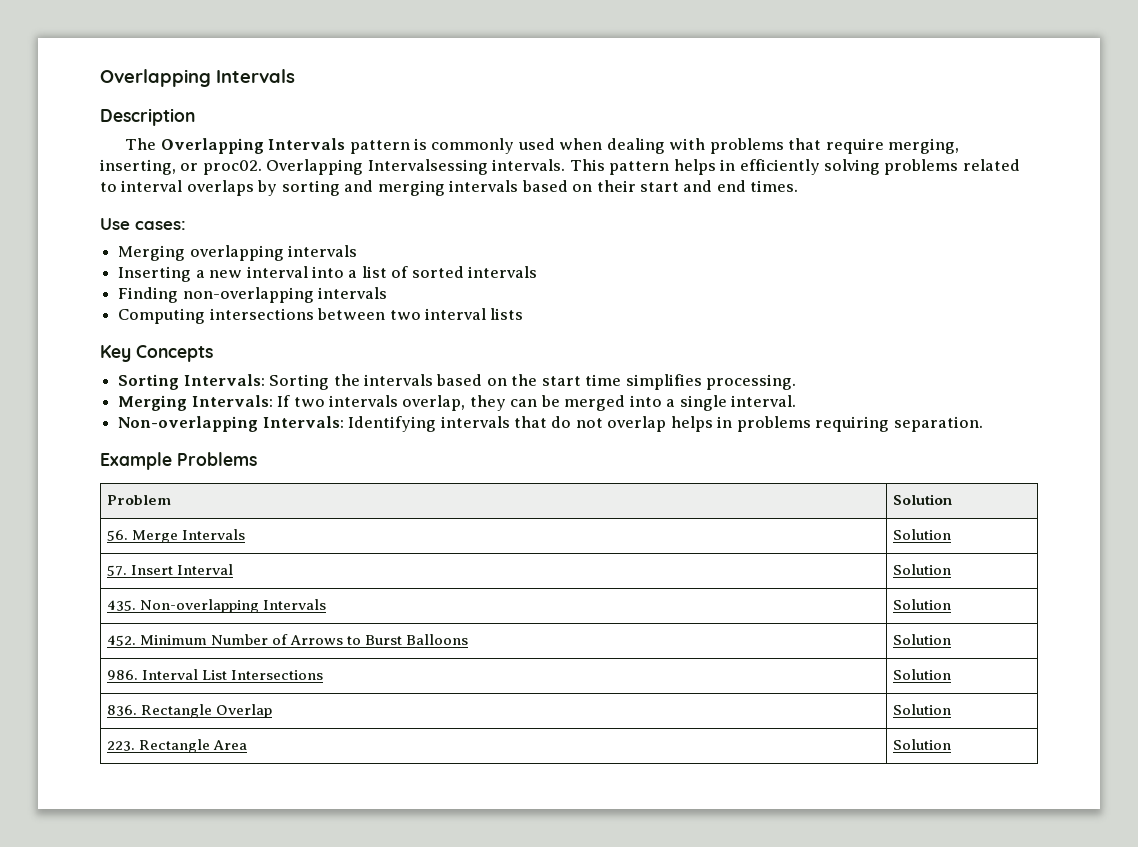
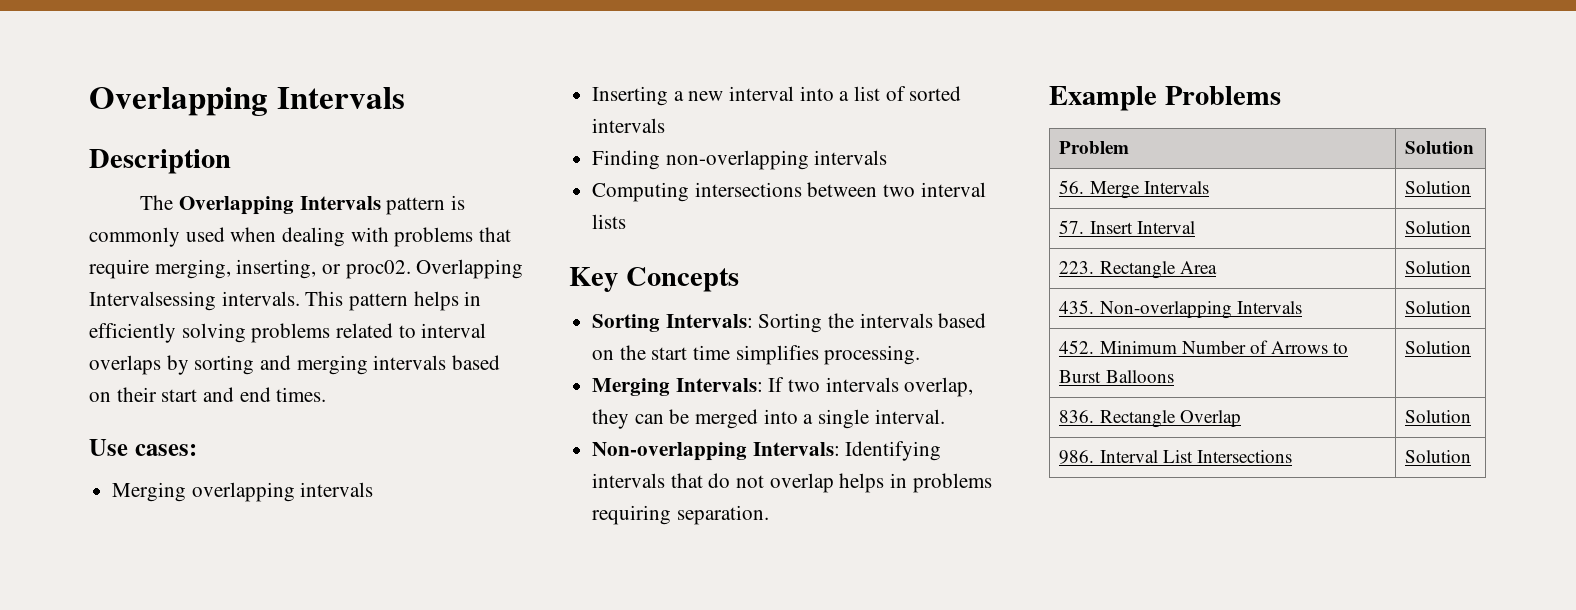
+ 223. Rectangle Area | Solution
+ 836. Rectangle Overlap | Solution
- 836. Rectangle Overlap | Solution
- 223. Rectangle Area | Solution

